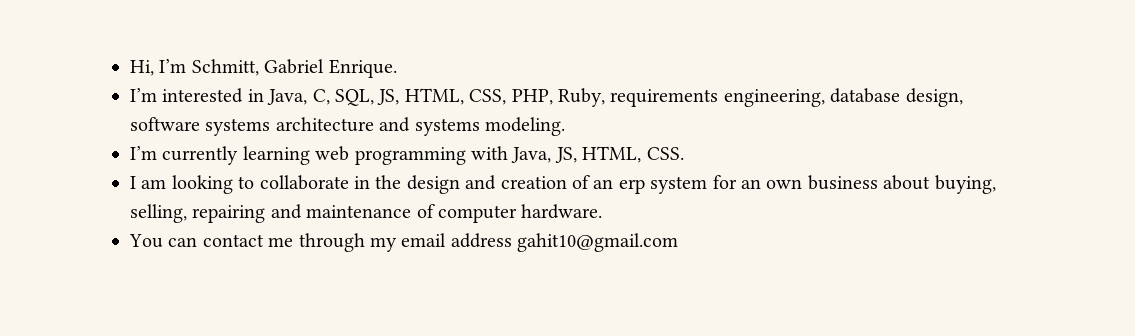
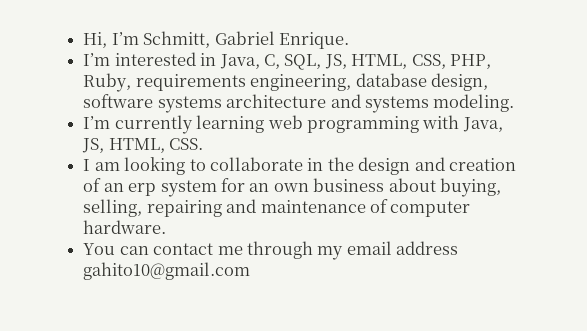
- You can contact me through my email address gahit10@gmail.com
+ You can contact me through my email address gahito10@gmail.com

